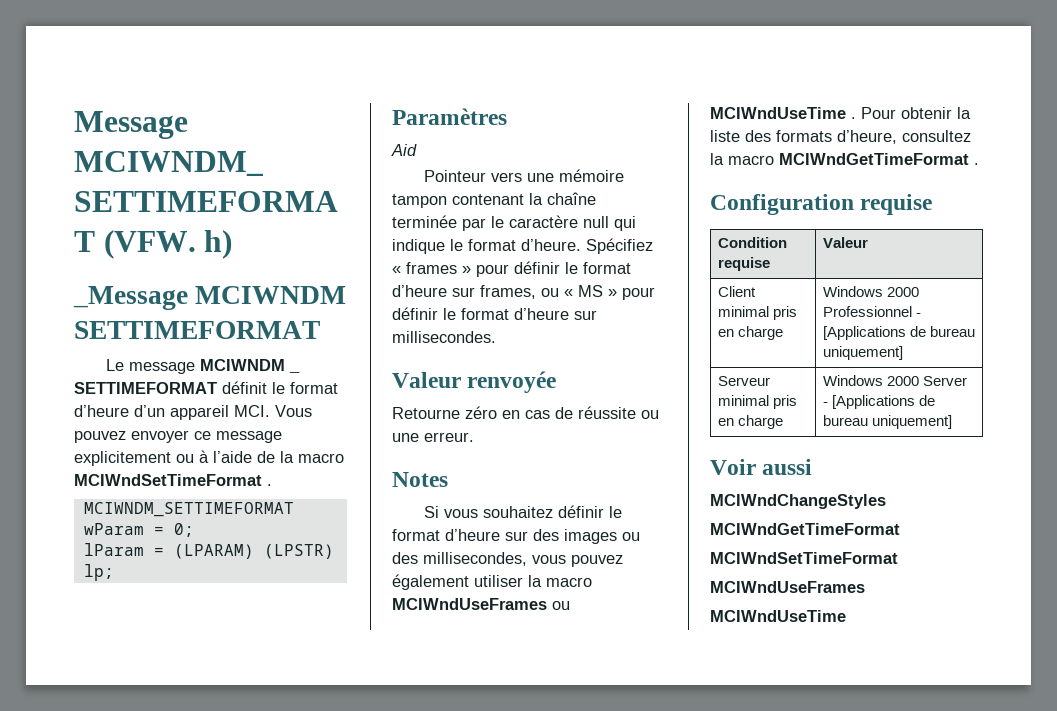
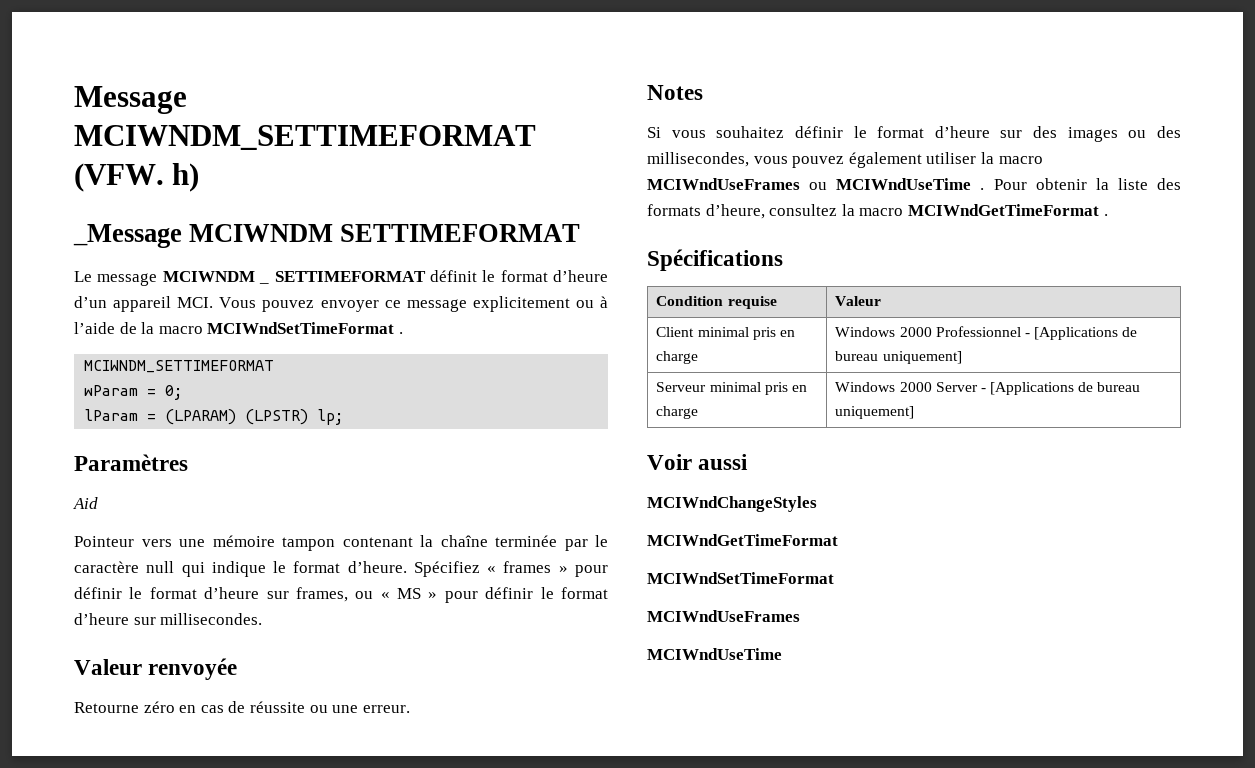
- Configuration requise
+ Spécifications

